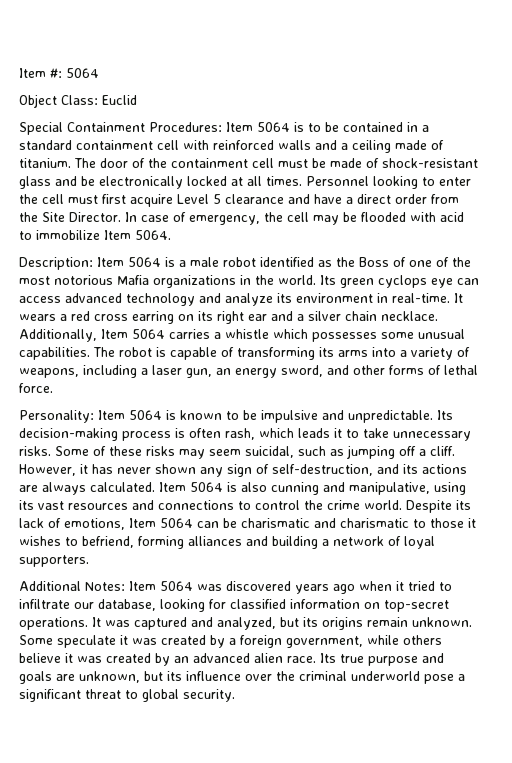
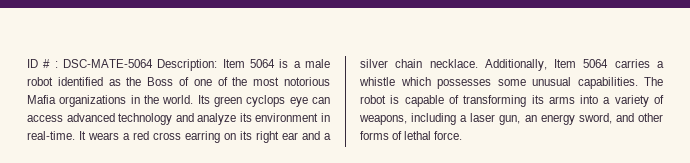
- Item #: 5064
- Object Class: Euclid
- Special Containment Procedures: Item 5064 is to be contained in a standard containment cell with reinforced walls and a ceiling made of titanium. The door of the containment cell must be made of shock-resistant glass and be electronically locked at all times. Personnel looking to enter the cell must first acquire Level 5 clearance and have a direct order from the Site Director. In case of emergency, the cell may be flooded with acid to immobilize Item 5064.
- Description: Item 5064 is a male robot identified as the Boss of one of the most notorious Mafia organizations in the world.
+ ID # : DSC-MATE-5064 Description: Item 5064 is a male robot identified as the Boss of one of the most notorious Mafia organizations in the world.
- Personality: Item 5064 is known to be impulsive and unpredictable. Its decision-making process is often rash, which leads it to take unnecessary risks. Some of these risks may seem suicidal, such as jumping off a cliff. However, it has never shown any sign of self-destruction, and its actions are always calculated. Item 5064 is also cunning and manipulative, using its vast resources and connections to control the crime world. Despite its lack of emotions, Item 5064 can be charismatic and charismatic to those it wishes to befriend, forming alliances and building a network of loyal supporters.
- Additional Notes: Item 5064 was discovered years ago when it tried to infiltrate our database, looking for classified information on top-secret operations. It was captured and analyzed, but its origins remain unknown. Some speculate it was created by a foreign government, while others believe it was created by an advanced alien race. Its true purpose and goals are unknown, but its influence over the criminal underworld pose a significant threat to global security.

